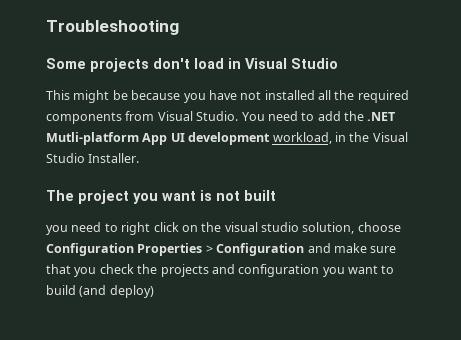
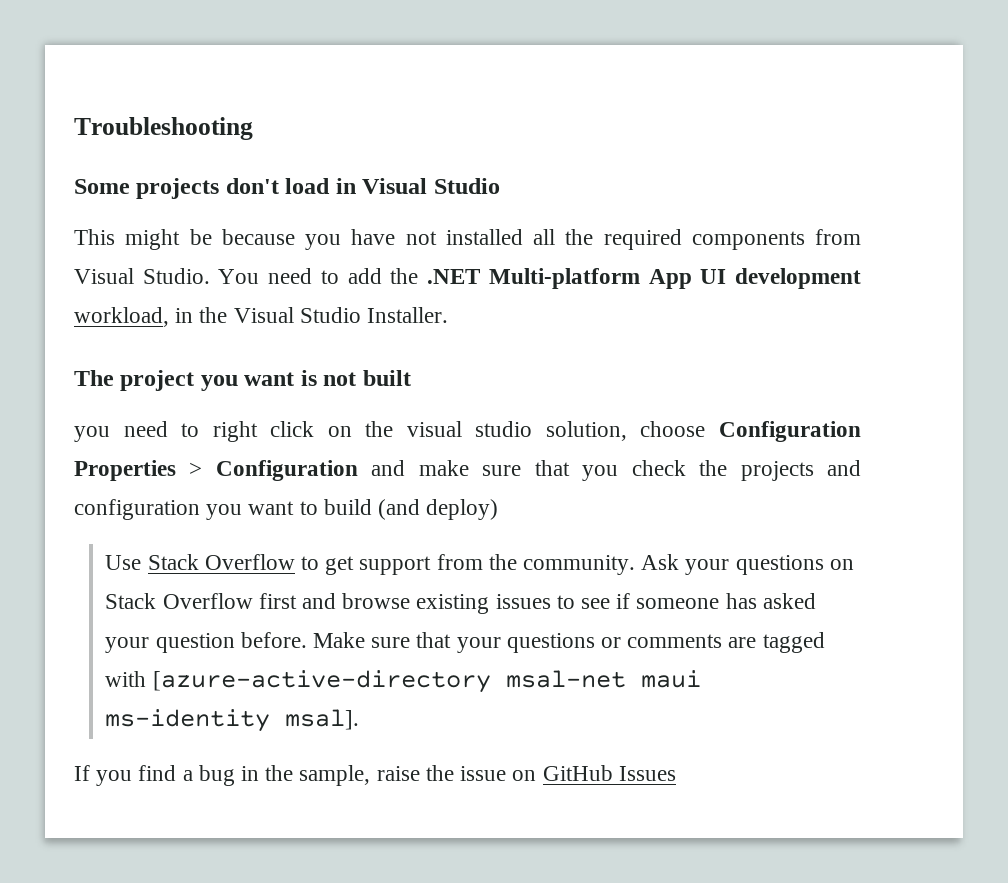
- You need to add the .NET Mutli-platform App UI development workload, in the Visual Studio Installer.
+ You need to add the .NET Multi-platform App UI development workload, in the Visual Studio Installer.
+ Use Stack Overflow to get support from the community. Ask your questions on Stack Overflow first and browse existing issues to see if someone has asked your question before. Make sure that your questions or comments are tagged with [azure-active-directory msal-net maui ms-identity msal].
+ If you find a bug in the sample, raise the issue on GitHub Issues

